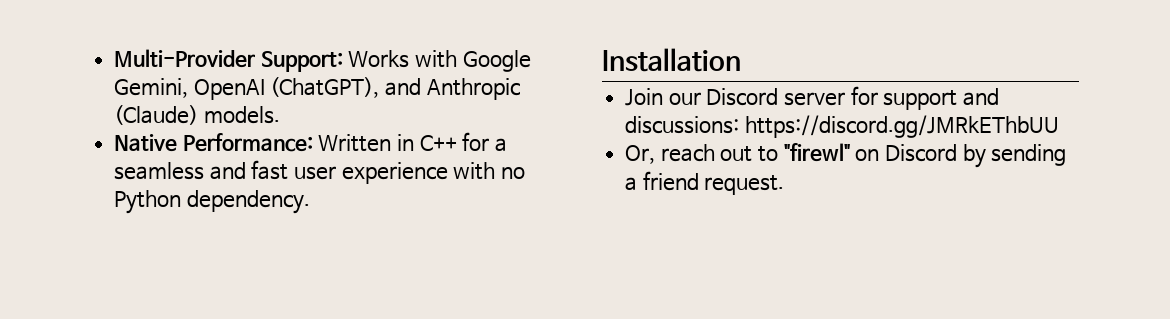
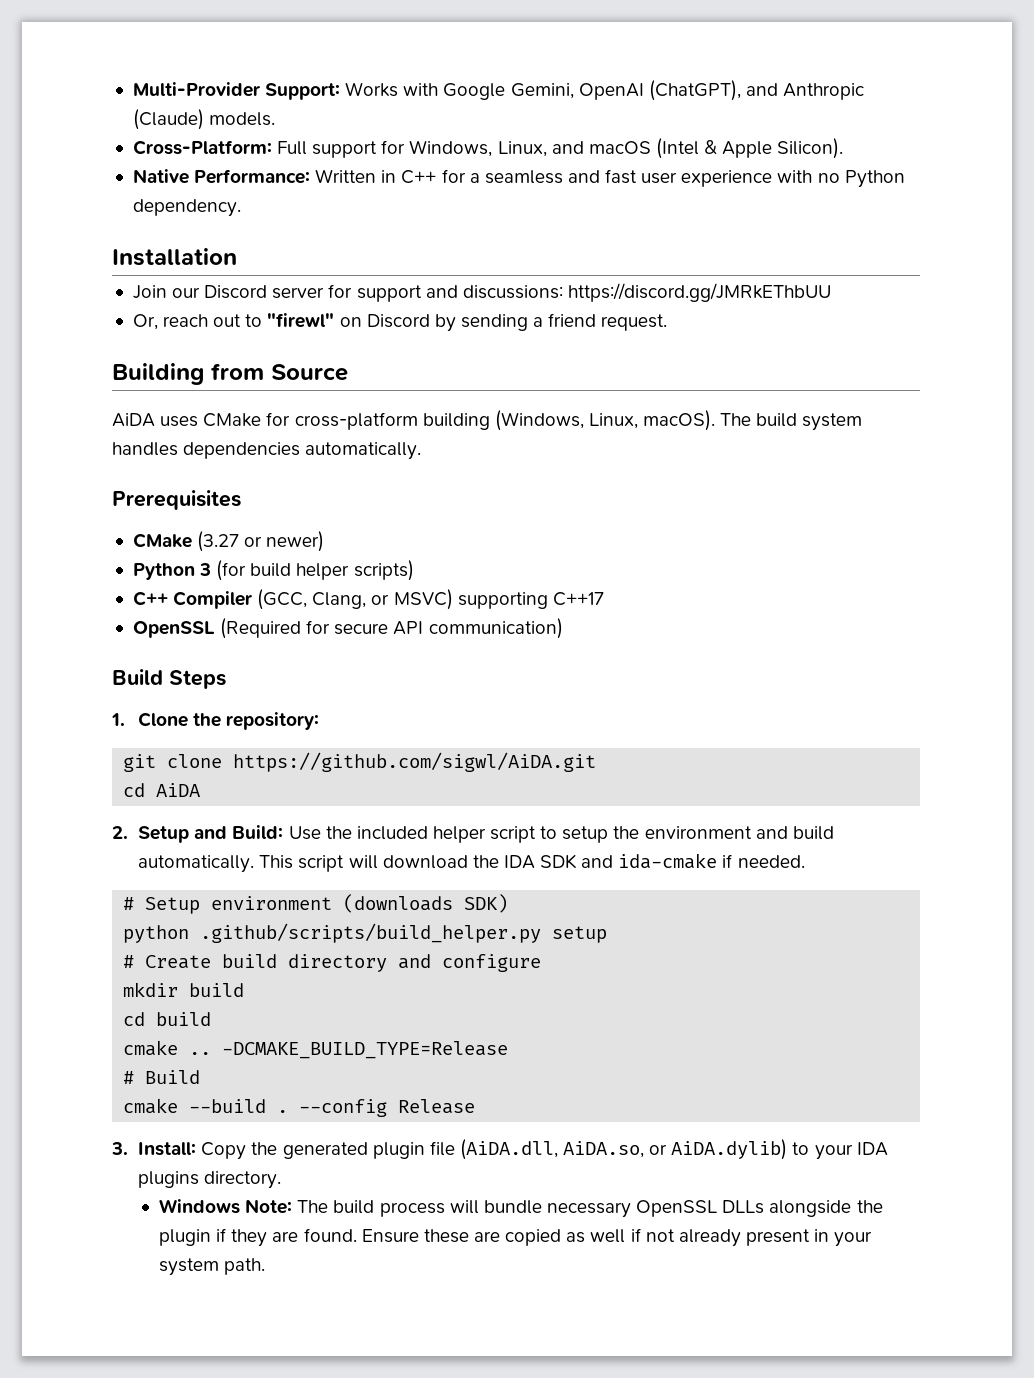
+ Cross-Platform: Full support for Windows, Linux, and macOS (Intel & Apple Silicon).
+ Building from Source
+ AiDA uses CMake for cross-platform building (Windows, Linux, macOS). The build system handles dependencies automatically.
+ Prerequisites
+ CMake (3.27 or newer)
+ Python 3 (for build helper scripts)
+ C++ Compiler (GCC, Clang, or MSVC) supporting C++17
+ OpenSSL (Required for secure API communication)
+ Build Steps
+ 1. Clone the repository:
+ git clone https://github.com/sigwl/AiDA.git
+ cd AiDA
+ 2. Setup and Build: Use the included helper script to setup the environment and build automatically. This script will download the IDA SDK and ida-cmake if needed.
+ # Setup environment (downloads SDK)
+ python .github/scripts/build_helper.py setup
+ # Create build directory and configure
+ mkdir build
+ cd build
+ cmake .. -DCMAKE_BUILD_TYPE=Release
+ # Build
+ cmake --build . --config Release
+ 3. Install: Copy the generated plugin file (AiDA.dll, AiDA.so, or AiDA.dylib) to your IDA plugins directory.
+ Windows Note: The build process will bundle necessary OpenSSL DLLs alongside the plugin if they are found. Ensure these are copied as well if not already present in your system path.

